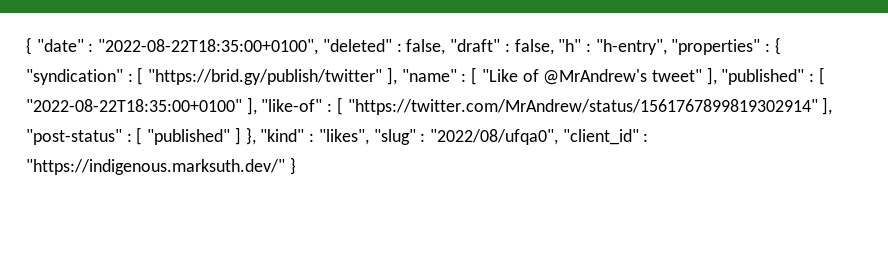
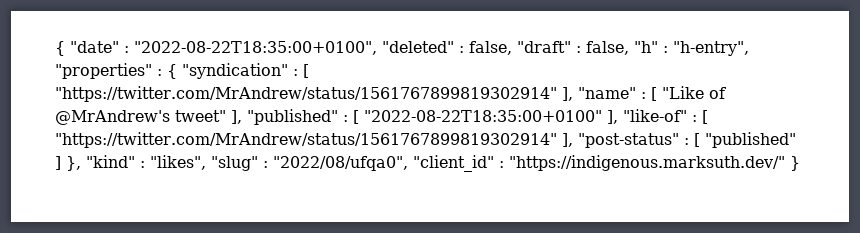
- { "date" : "2022-08-22T18:35:00+0100", "deleted" : false, "draft" : false, "h" : "h-entry", "properties" : { "syndication" : [ "https://brid.gy/publish/twitter" ], "name" : [ "Like of @MrAndrew's tweet" ], "published" : [ "2022-08-22T18:35:00+0100" ], "like-of" : [ "https://twitter.com/MrAndrew/status/1561767899819302914" ], "post-status" : [ "published" ] }, "kind" : "likes", "slug" : "2022/08/ufqa0", "client_id" : "https://indigenous.marksuth.dev/" }
+ { "date" : "2022-08-22T18:35:00+0100", "deleted" : false, "draft" : false, "h" : "h-entry", "properties" : { "syndication" : [ "https://twitter.com/MrAndrew/status/1561767899819302914" ], "name" : [ "Like of @MrAndrew's tweet" ], "published" : [ "2022-08-22T18:35:00+0100" ], "like-of" : [ "https://twitter.com/MrAndrew/status/1561767899819302914" ], "post-status" : [ "published" ] }, "kind" : "likes", "slug" : "2022/08/ufqa0", "client_id" : "https://indigenous.marksuth.dev/" }

